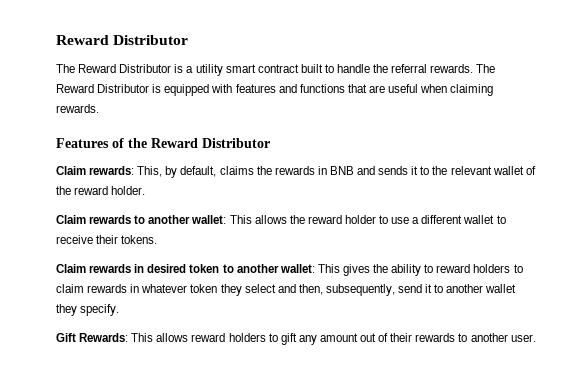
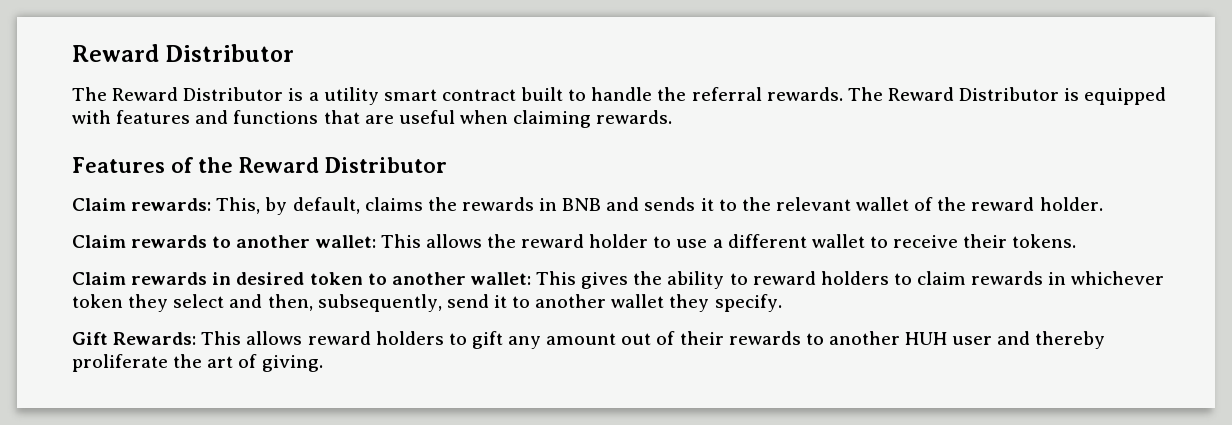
- Claim rewards in desired token to another wallet: This gives the ability to reward holders to claim rewards in whatever token they select and then, subsequently, send it to another wallet they specify.
+ Claim rewards in desired token to another wallet: This gives the ability to reward holders to claim rewards in whichever token they select and then, subsequently, send it to another wallet they specify.
- Gift Rewards: This allows reward holders to gift any amount out of their rewards to another user.
+ Gift Rewards: This allows reward holders to gift any amount out of their rewards to another HUH user and thereby proliferate the art of giving.

